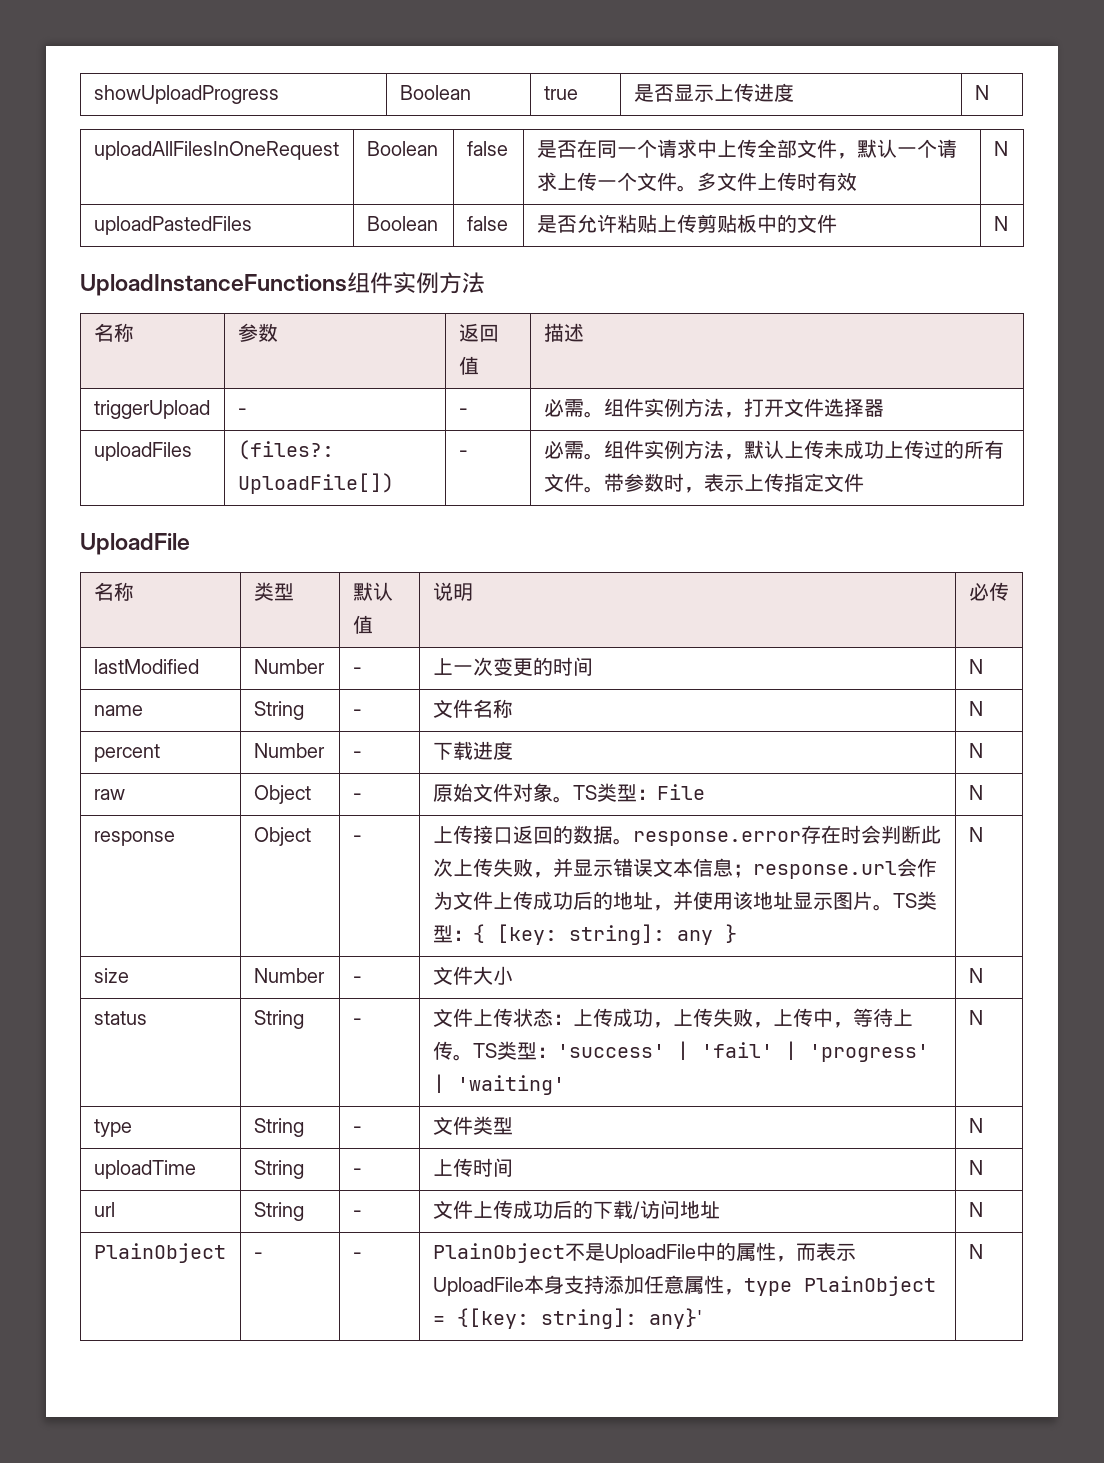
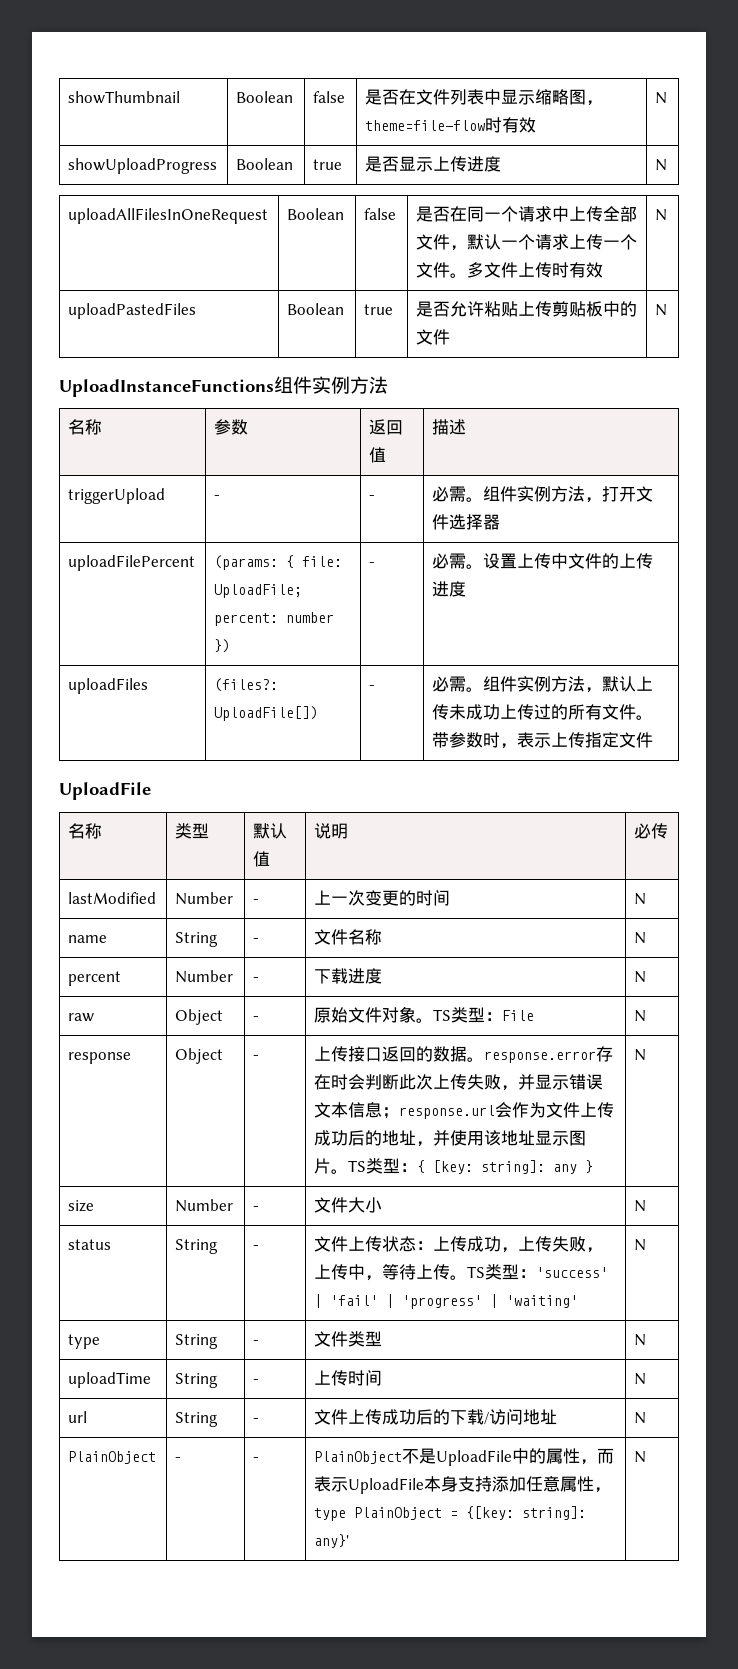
+ showThumbnail | Boolean | false | 是否在文件列表中显示缩略图，theme=file-flow时有效 | N
- uploadPastedFiles | Boolean | false | 是否允许粘贴上传剪贴板中的文件 | N
+ uploadPastedFiles | Boolean | true | 是否允许粘贴上传剪贴板中的文件 | N
+ uploadFilePercent | (params: { file: UploadFile; percent: number }) | - | 必需。设置上传中文件的上传进度

